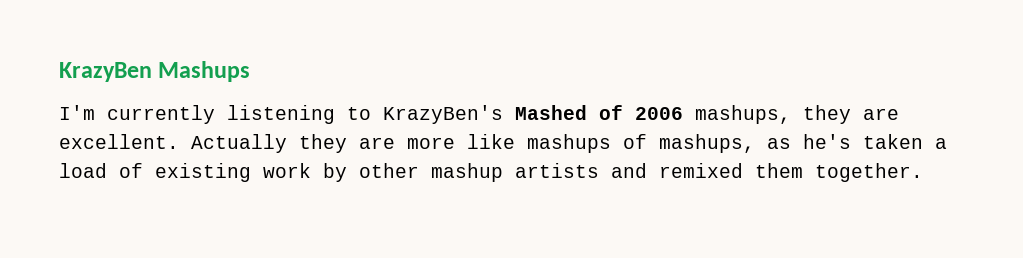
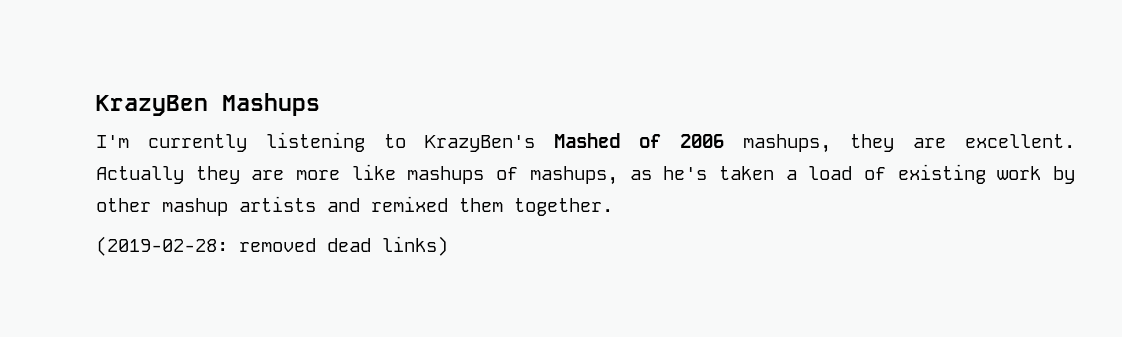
+ (2019-02-28: removed dead links)

